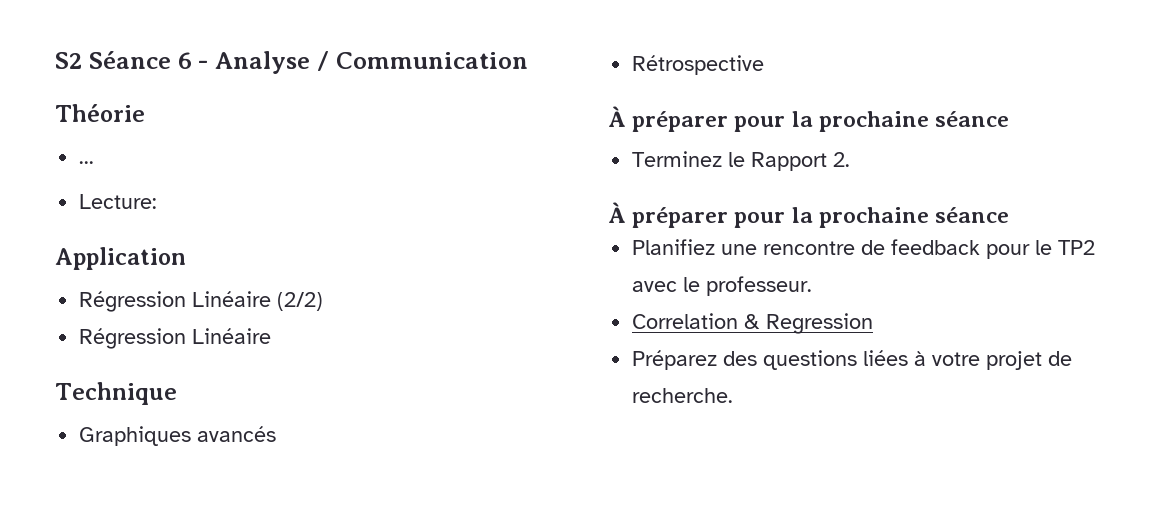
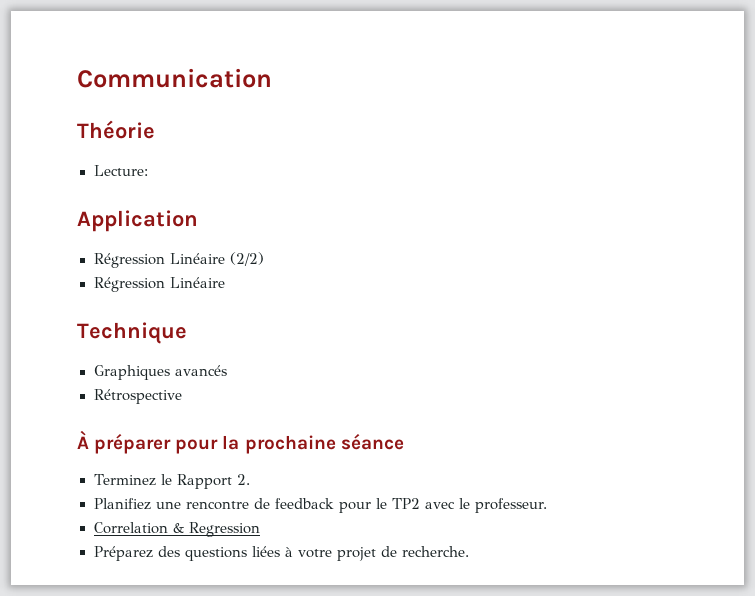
- S2 Séance 6 - Analyse / Communication
+ Communication
- ...
  Terminez le Rapport 2.
- À préparer pour la prochaine séance

